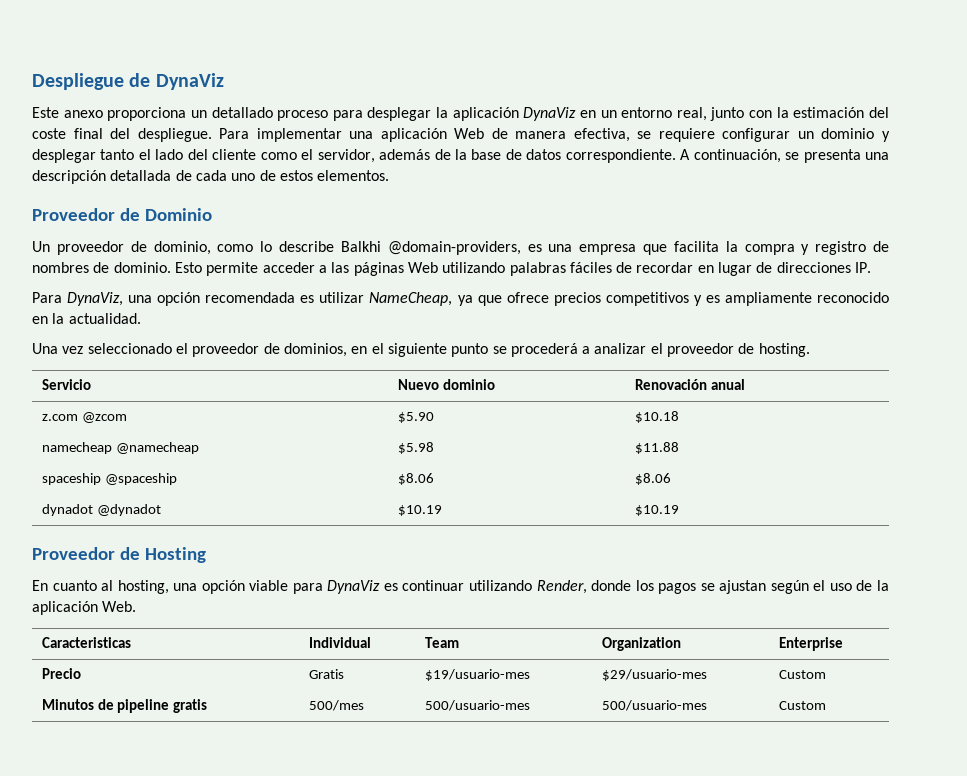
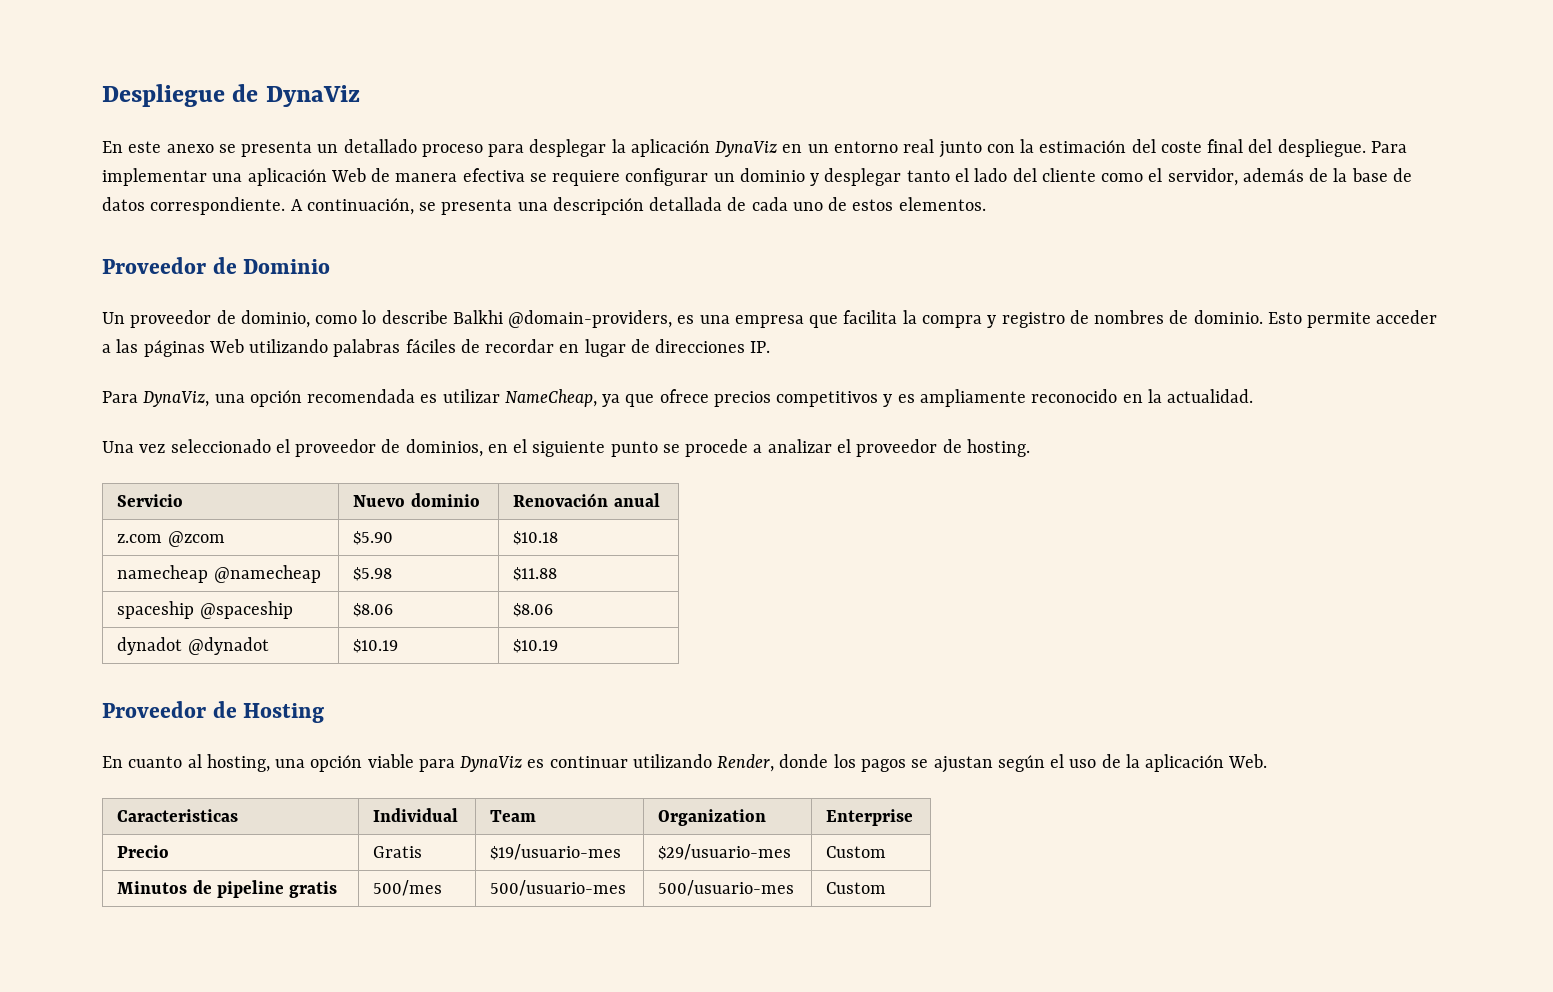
- Este anexo proporciona un detallado proceso para desplegar la aplicación DynaViz en un entorno real, junto con la estimación del coste final del despliegue.
+ En este anexo se presenta un detallado proceso para desplegar la aplicación DynaViz en un entorno real junto con la estimación del coste final del despliegue.
- Para implementar una aplicación Web de manera efectiva, se requiere configurar un dominio y desplegar tanto el lado del cliente como el servidor, además de la base de datos correspondiente.
+ Para implementar una aplicación Web de manera efectiva se requiere configurar un dominio y desplegar tanto el lado del cliente como el servidor, además de la base de datos correspondiente.
- Una vez seleccionado el proveedor de dominios, en el siguiente punto se procederá a analizar el proveedor de hosting.
+ Una vez seleccionado el proveedor de dominios, en el siguiente punto se procede a analizar el proveedor de hosting.

